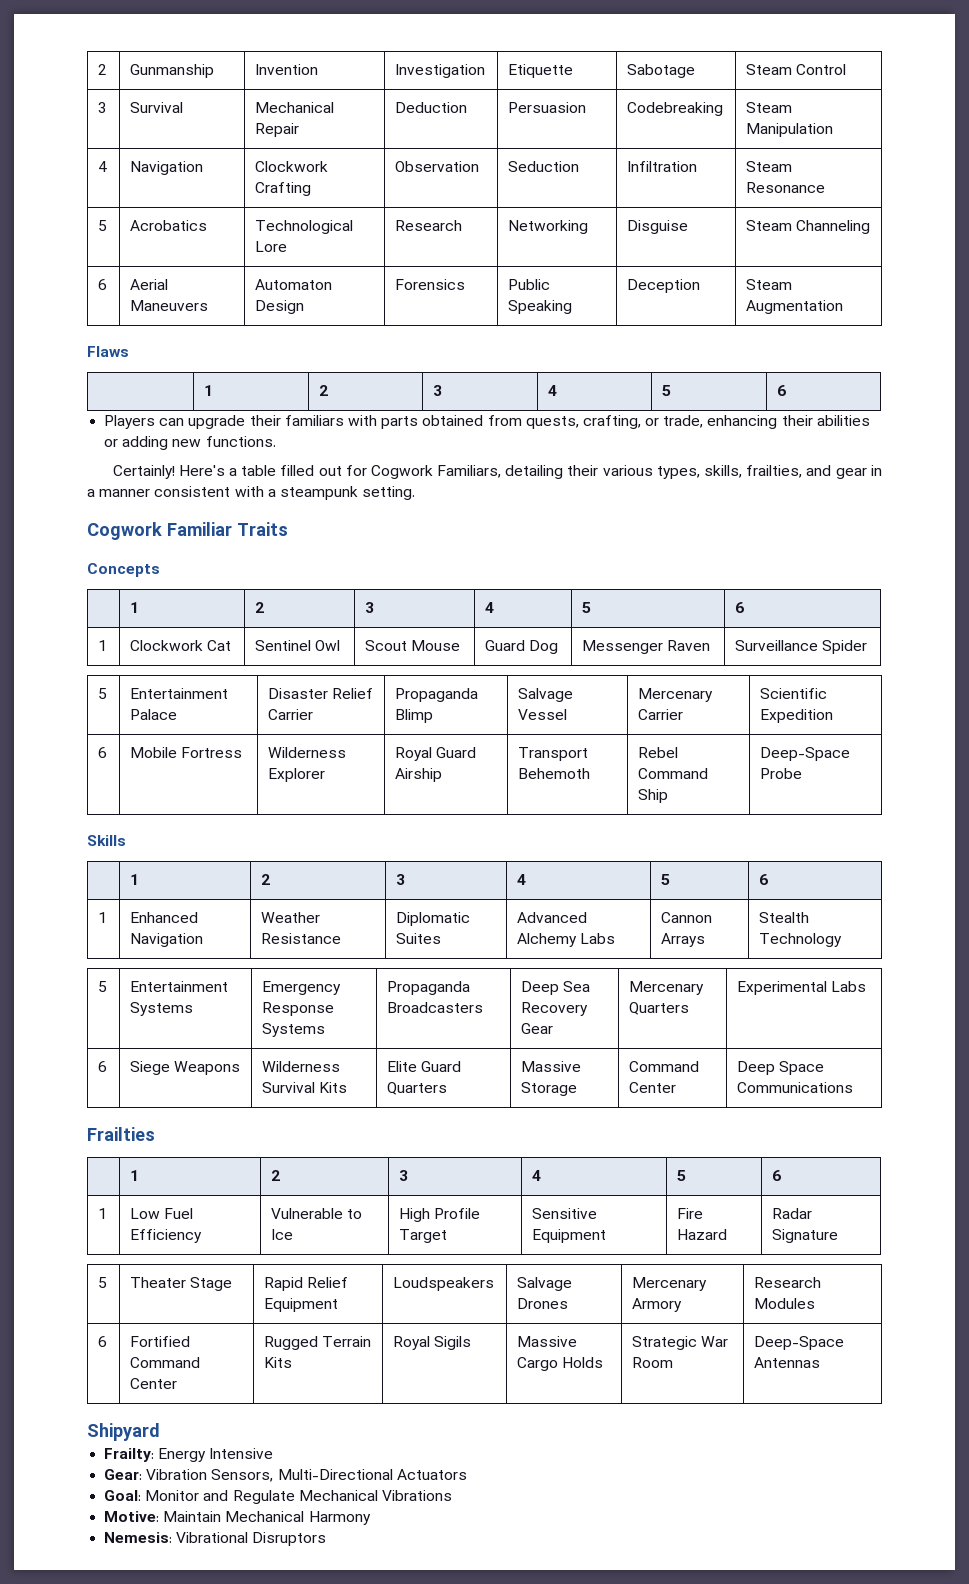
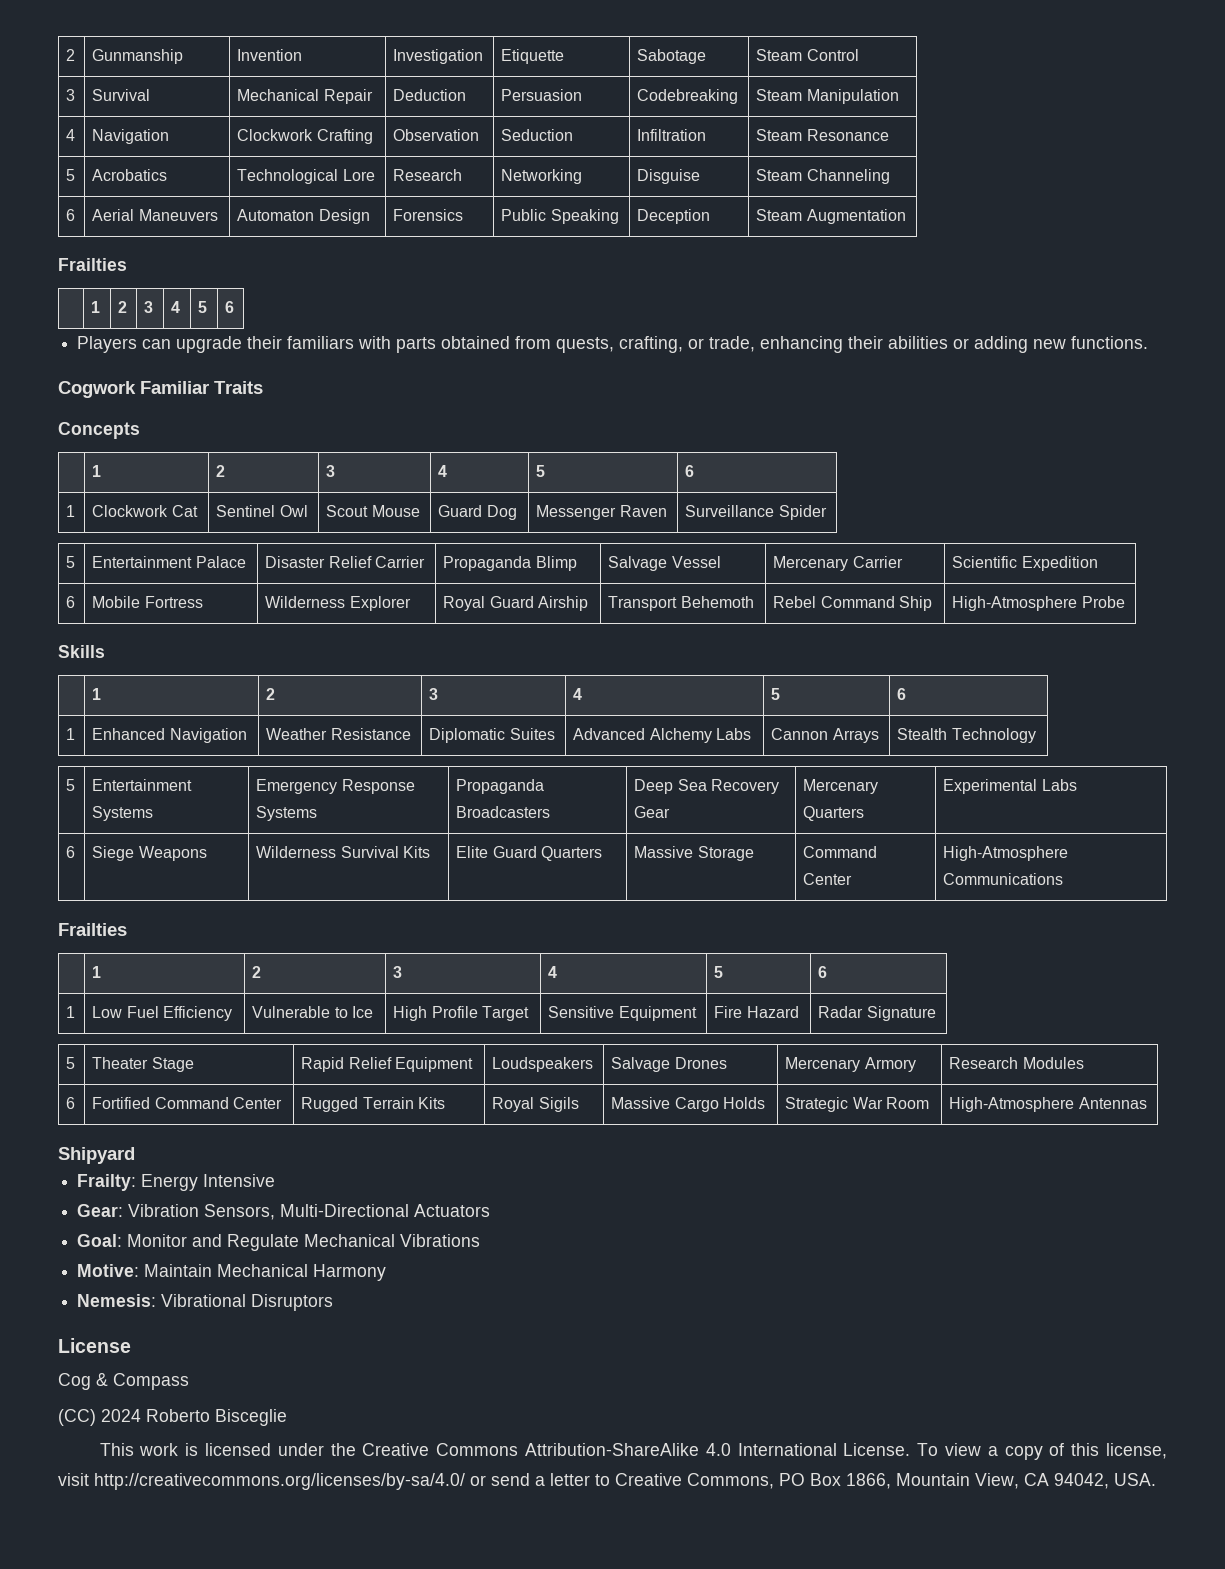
  6 | Aerial Maneuvers | Automaton Design | Forensics | Public Speaking | Deception | Steam Augmentation
- Flaws
+ Frailties
- Certainly! Here's a table filled out for Cogwork Familiars, detailing their various types, skills, frailties, and gear in a manner consistent with a steampunk setting.
- 6 | Mobile Fortress | Wilderness Explorer | Royal Guard Airship | Transport Behemoth | Rebel Command Ship | Deep-Space Probe
+ 6 | Mobile Fortress | Wilderness Explorer | Royal Guard Airship | Transport Behemoth | Rebel Command Ship | High-Atmosphere Probe
- 6 | Siege Weapons | Wilderness Survival Kits | Elite Guard Quarters | Massive Storage | Command Center | Deep Space Communications
+ 6 | Siege Weapons | Wilderness Survival Kits | Elite Guard Quarters | Massive Storage | Command Center | High-Atmosphere Communications
- 6 | Fortified Command Center | Rugged Terrain Kits | Royal Sigils | Massive Cargo Holds | Strategic War Room | Deep-Space Antennas
+ 6 | Fortified Command Center | Rugged Terrain Kits | Royal Sigils | Massive Cargo Holds | Strategic War Room | High-Atmosphere Antennas
+ License
+ Cog & Compass
+ (CC) 2024 Roberto Bisceglie
+ This work is licensed under the Creative Commons Attribution-ShareAlike 4.0 International License. To view a copy of this license, visit http://creativecommons.org/licenses/by-sa/4.0/ or send a letter to Creative Commons, PO Box 1866, Mountain View, CA 94042, USA.

